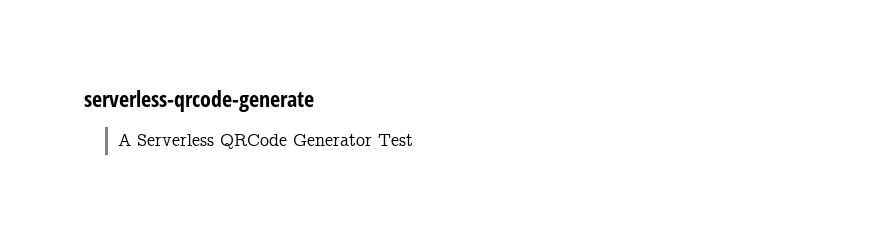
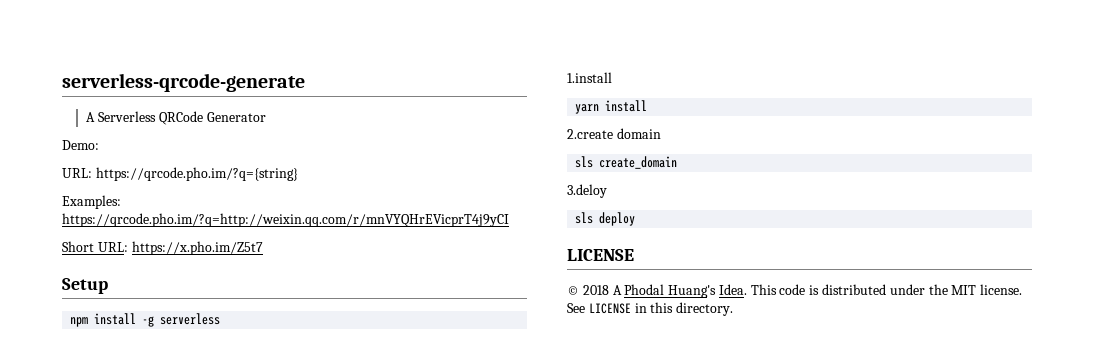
- A Serverless QRCode Generator Test
+ A Serverless QRCode Generator
+ Demo:
+ URL: https://qrcode.pho.im/?q={string}
+ Examples: https://qrcode.pho.im/?q=http://weixin.qq.com/r/mnVYQHrEVicprT4j9yCI
+ Short URL: https://x.pho.im/Z5t7
+ Setup
+ npm install -g serverless
+ 1.install
+ yarn install
+ 2.create domain
+ sls create_domain
+ 3.deloy
+ sls deploy
+ LICENSE
+ © 2018 A Phodal Huang's Idea. This code is distributed under the MIT license. See LICENSE in this directory.

